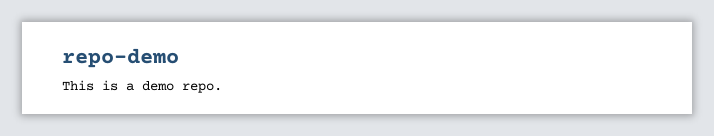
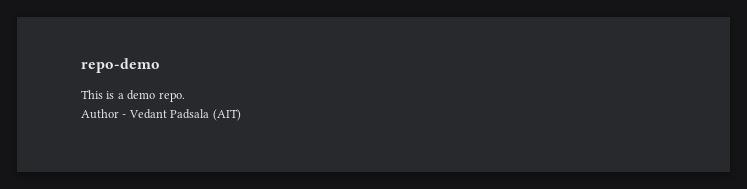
+ Author - Vedant Padsala (AIT)

